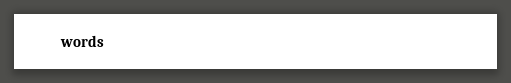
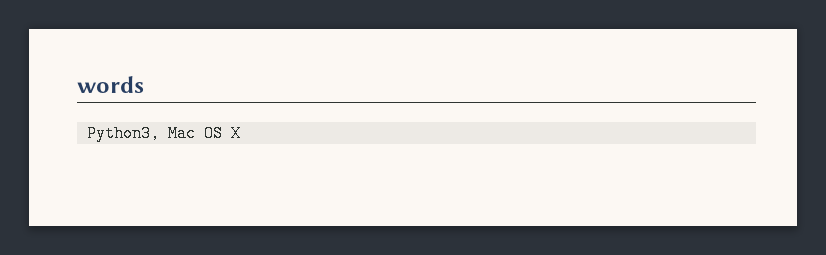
+ Python3, Mac OS X

